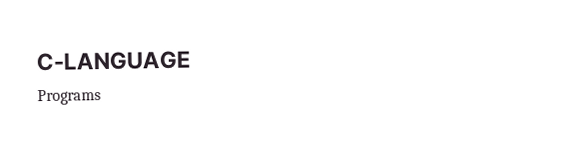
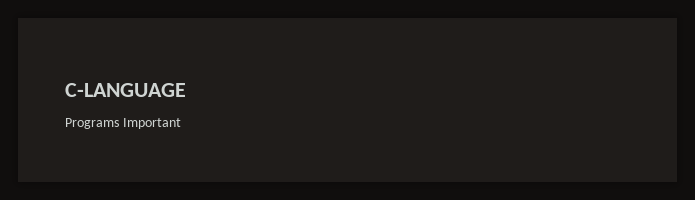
- Programs
+ Programs Important

